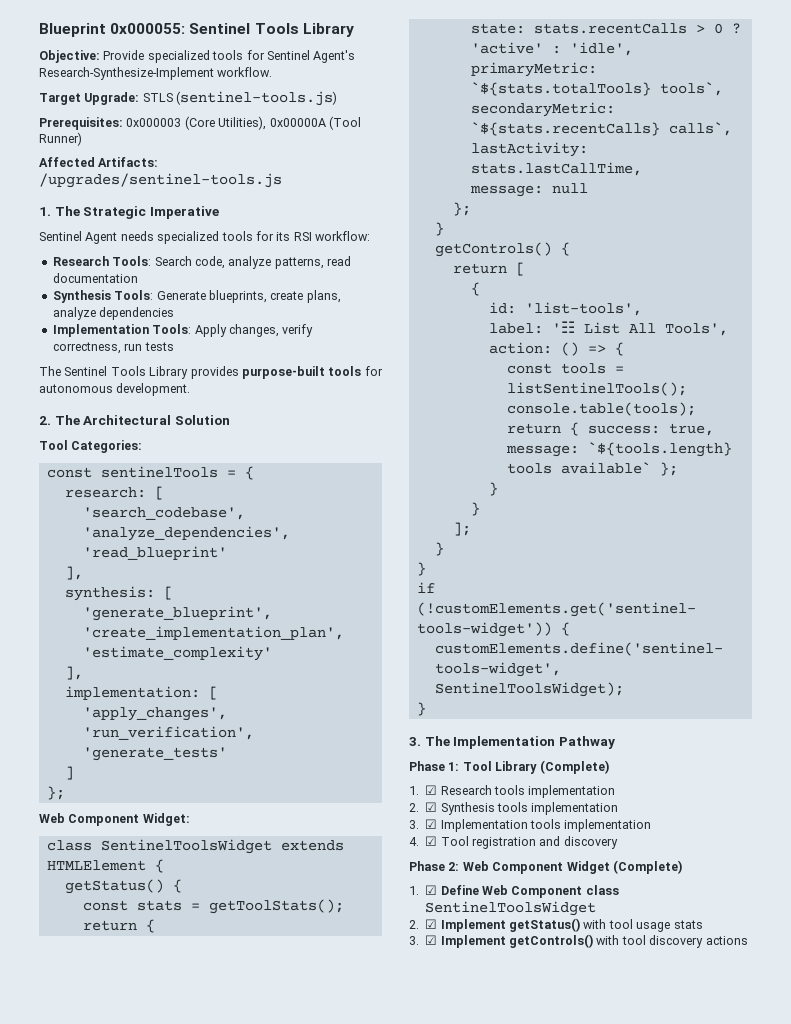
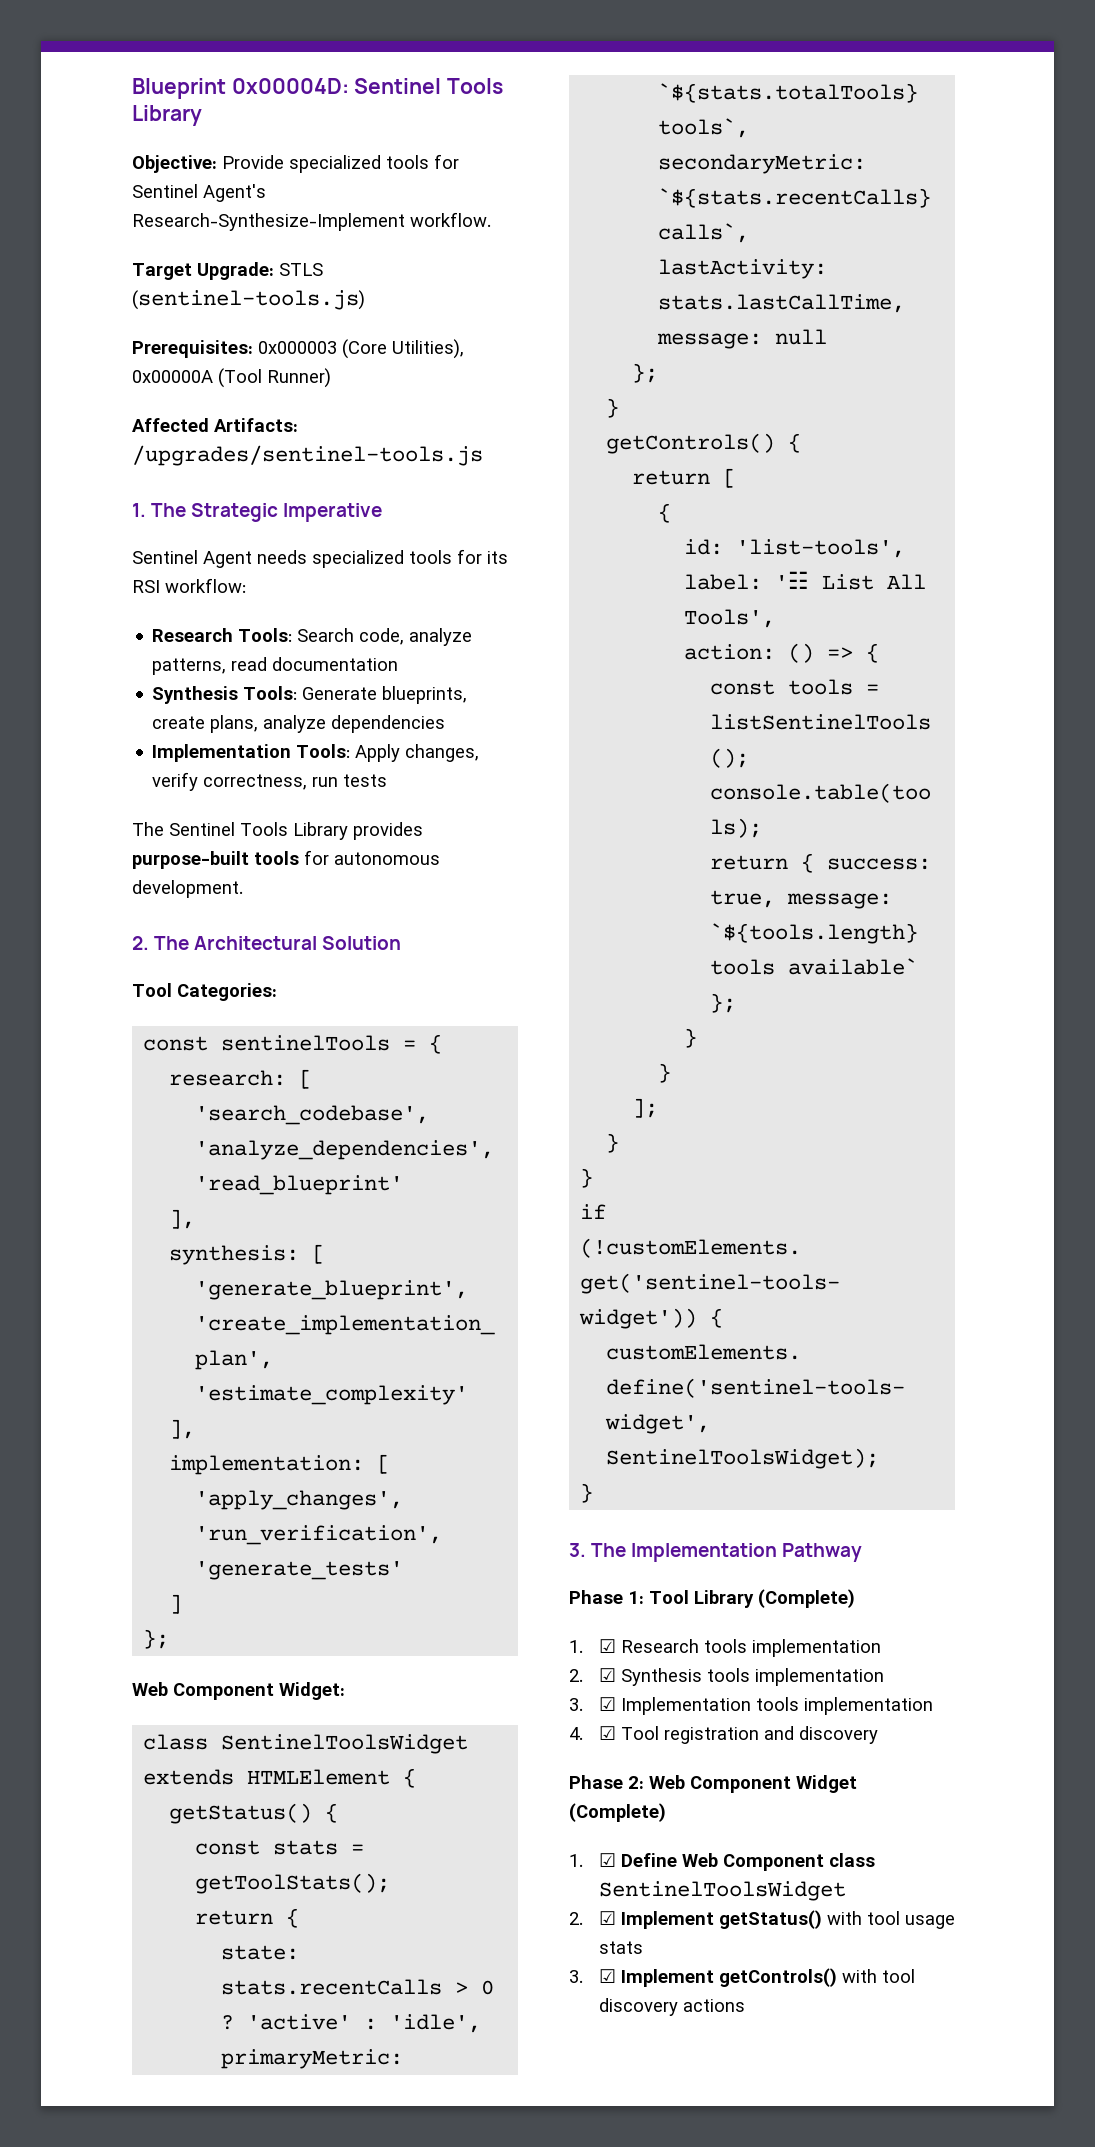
- Blueprint 0x000055: Sentinel Tools Library
+ Blueprint 0x00004D: Sentinel Tools Library

